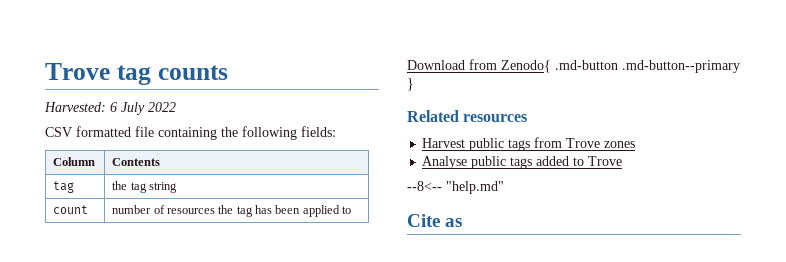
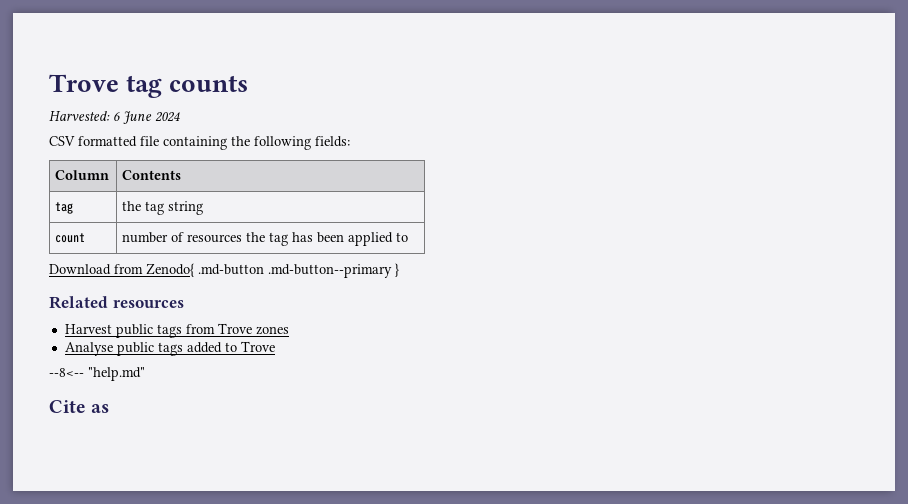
- Harvested: 6 July 2022
+ Harvested: 6 June 2024

